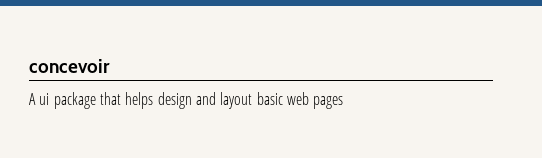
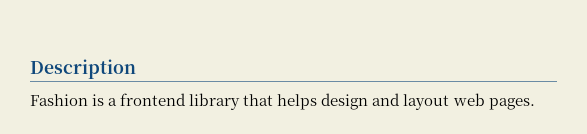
- concevoir
- A ui package that helps design and layout basic web pages
+ Description
+ Fashion is a frontend library that helps design and layout web pages.

